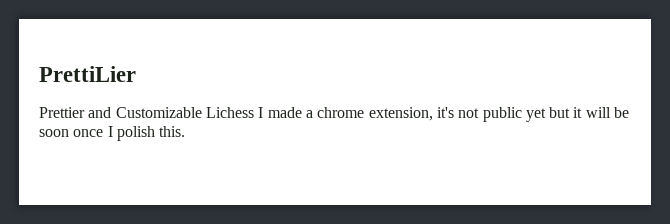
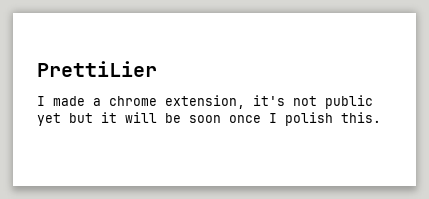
- Prettier and Customizable Lichess I made a chrome extension, it's not public yet but it will be soon once I polish this.
+ I made a chrome extension, it's not public yet but it will be soon once I polish this.

